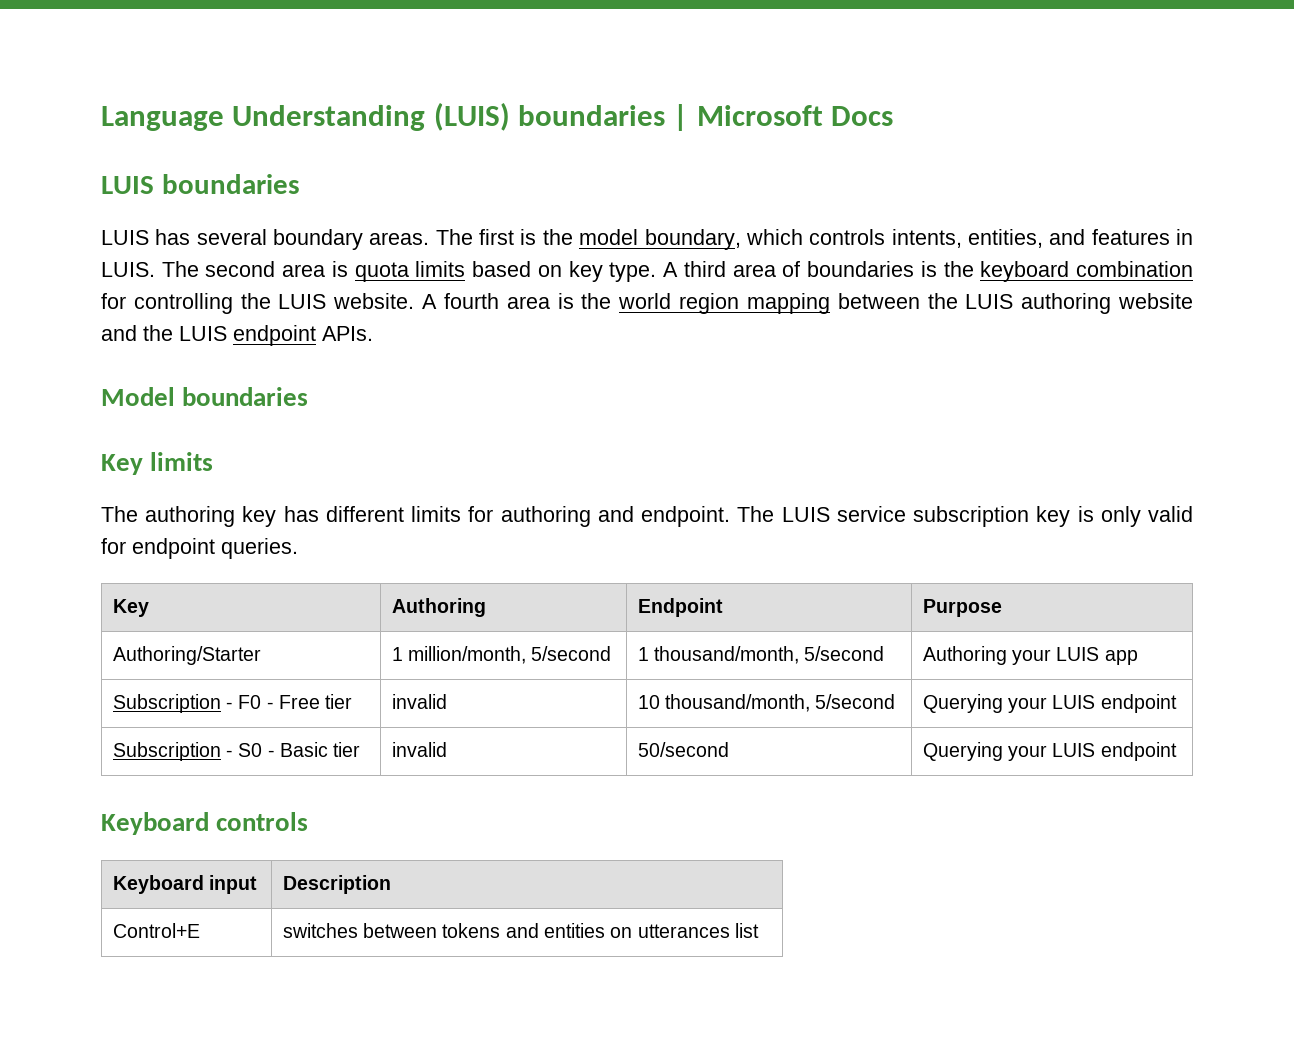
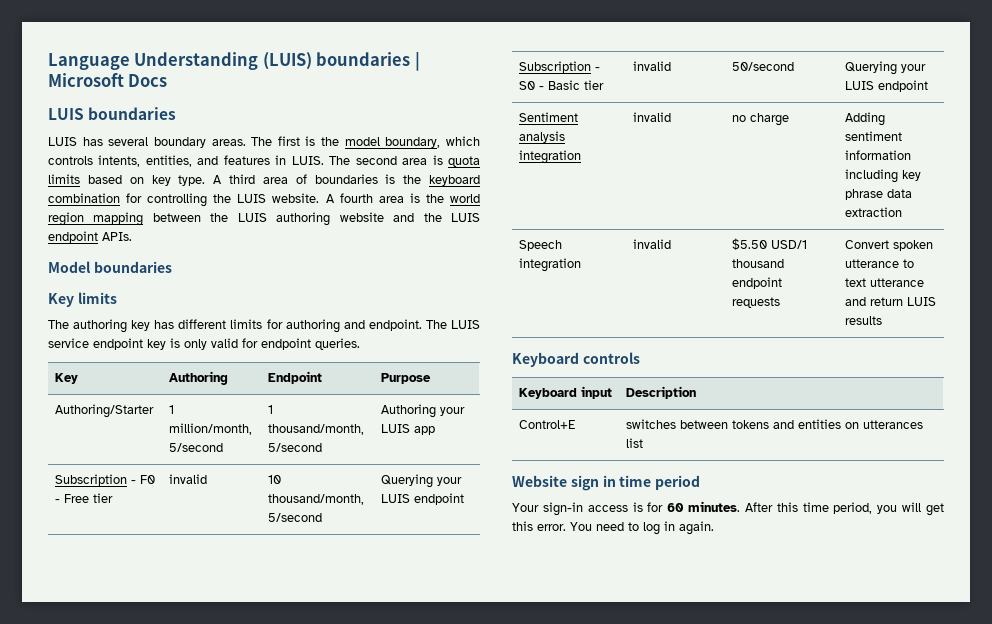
- The LUIS service subscription key is only valid for endpoint queries.
+ The LUIS service endpoint key is only valid for endpoint queries.
+ Sentiment analysis integration | invalid | no charge | Adding sentiment information including key phrase data extraction
+ Speech integration | invalid | $5.50 USD/1 thousand endpoint requests | Convert spoken utterance to text utterance and return LUIS results
+ Website sign in time period
+ Your sign-in access is for 60 minutes. After this time period, you will get this error. You need to log in again.

